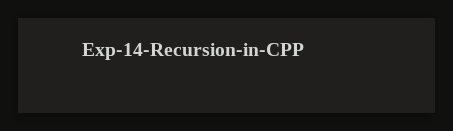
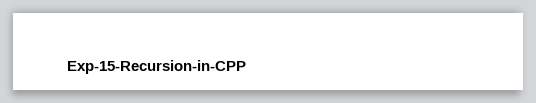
- Exp-14-Recursion-in-CPP
+ Exp-15-Recursion-in-CPP

